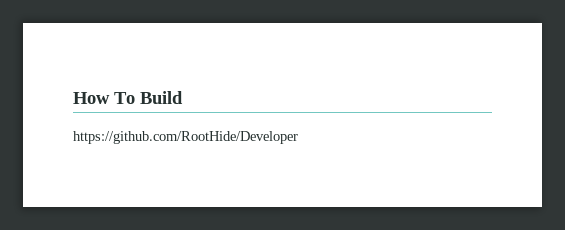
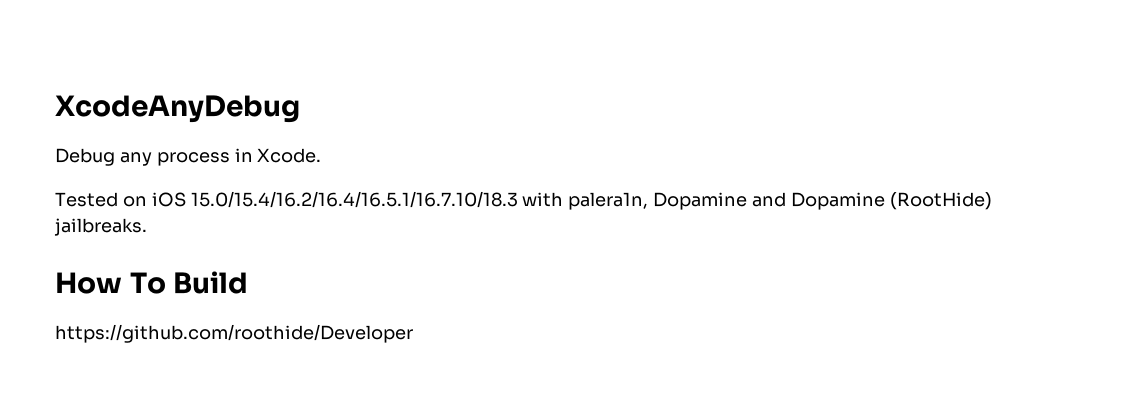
+ XcodeAnyDebug
+ Debug any process in Xcode.
+ Tested on iOS 15.0/15.4/16.2/16.4/16.5.1/16.7.10/18.3 with palera1n, Dopamine and Dopamine (RootHide) jailbreaks.
- https://github.com/RootHide/Developer
+ https://github.com/roothide/Developer

